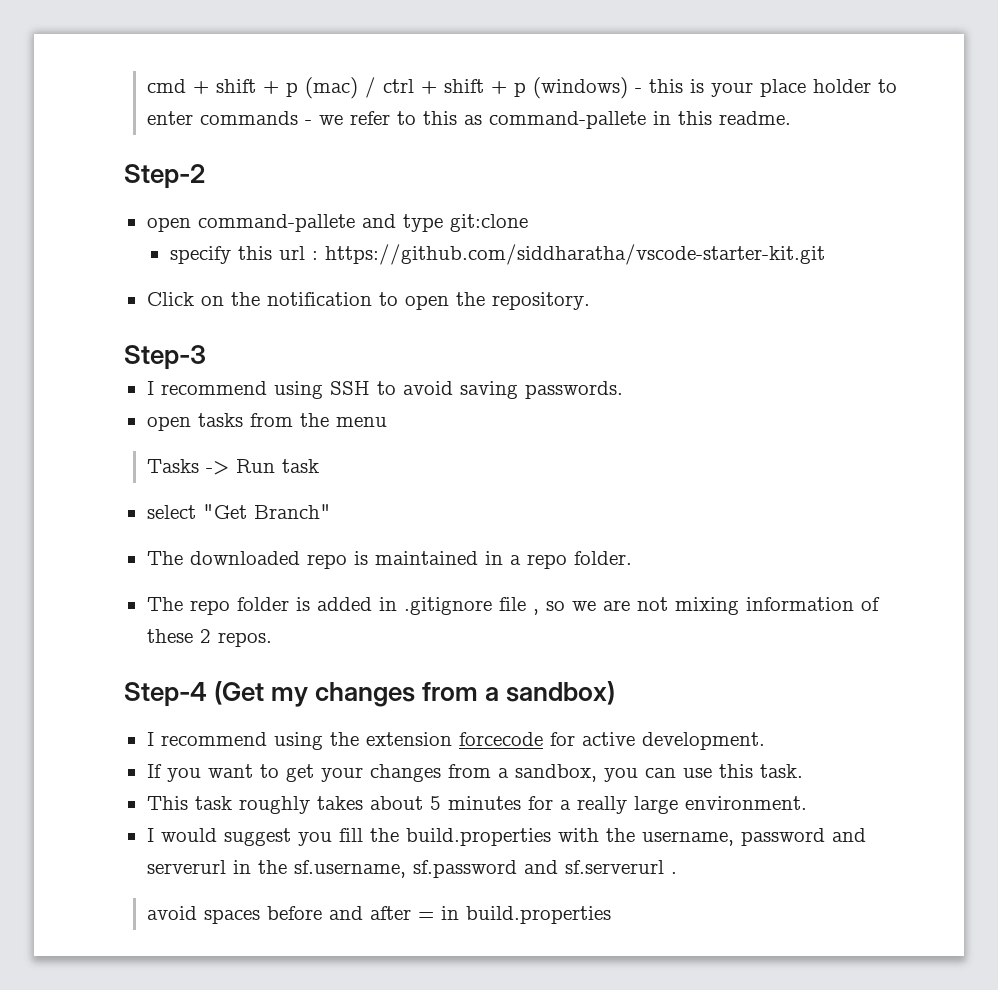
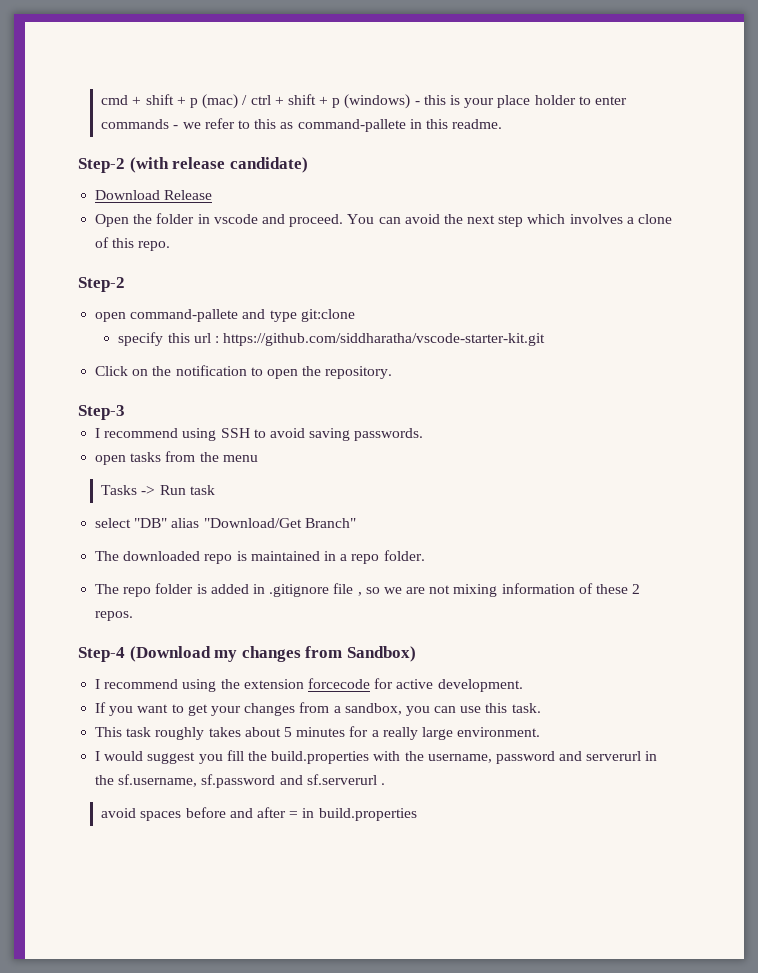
+ Step-2 (with release candidate)
+ Download Release
+ Open the folder in vscode and proceed. You can avoid the next step which involves a clone of this repo.
- select "Get Branch"
+ select "DB" alias "Download/Get Branch"
- Step-4 (Get my changes from a sandbox)
+ Step-4 (Download my changes from Sandbox)

